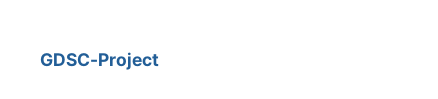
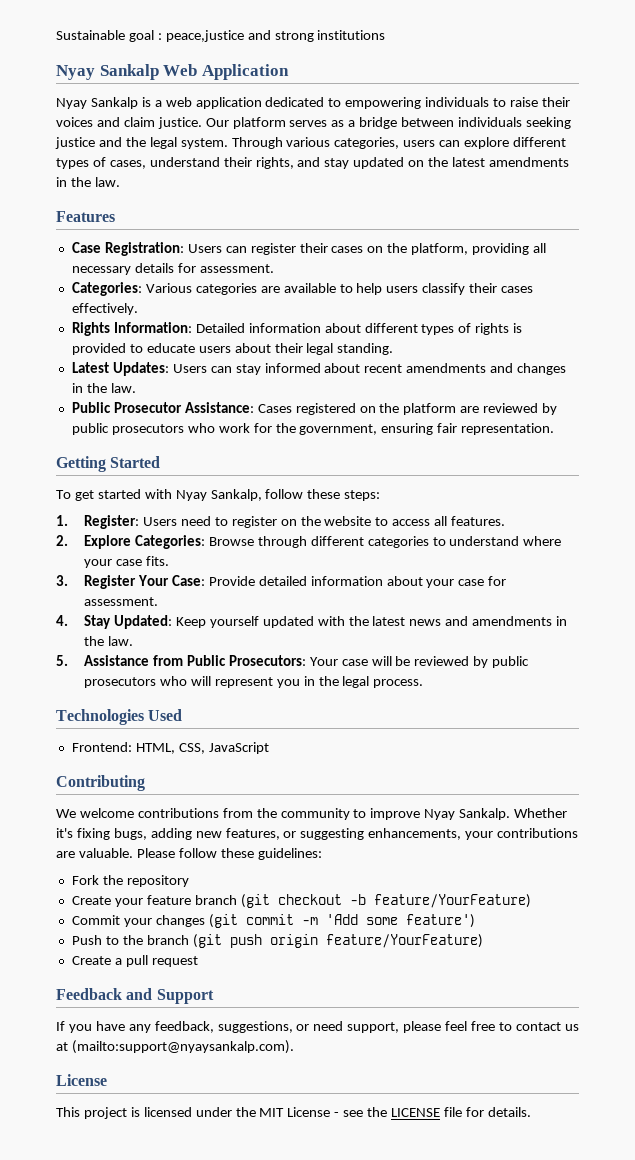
- GDSC-Project
+ Sustainable goal : peace,justice and strong institutions
+ Nyay Sankalp Web Application
+ Nyay Sankalp is a web application dedicated to empowering individuals to raise their voices and claim justice. Our platform serves as a bridge between individuals seeking justice and the legal system. Through various categories, users can explore different types of cases, understand their rights, and stay updated on the latest amendments in the law.
+ Features
+ Case Registration: Users can register their cases on the platform, providing all necessary details for assessment.
+ Categories: Various categories are available to help users classify their cases effectively.
+ Rights Information: Detailed information about different types of rights is provided to educate users about their legal standing.
+ Latest Updates: Users can stay informed about recent amendments and changes in the law.
+ Public Prosecutor Assistance: Cases registered on the platform are reviewed by public prosecutors who work for the government, ensuring fair representation.
+ Getting Started
+ To get started with Nyay Sankalp, follow these steps:
+ 1. Register: Users need to register on the website to access all features.
+ 2. Explore Categories: Browse through different categories to understand where your case fits.
+ 3. Register Your Case: Provide detailed information about your case for assessment.
+ 4. Stay Updated: Keep yourself updated with the latest news and amendments in the law.
+ 5. Assistance from Public Prosecutors: Your case will be reviewed by public prosecutors who will represent you in the legal process.
+ Technologies Used
+ Frontend: HTML, CSS, JavaScript
+ Contributing
+ We welcome contributions from the community to improve Nyay Sankalp. Whether it's fixing bugs, adding new features, or suggesting enhancements, your contributions are valuable. Please follow these guidelines:
+ Fork the repository
+ Create your feature branch (git checkout -b feature/YourFeature)
+ Commit your changes (git commit -m 'Add some feature')
+ Push to the branch (git push origin feature/YourFeature)
+ Create a pull request
+ Feedback and Support
+ If you have any feedback, suggestions, or need support, please feel free to contact us at (mailto:support@nyaysankalp.com).
+ License
+ This project is licensed under the MIT License - see the LICENSE file for details.

